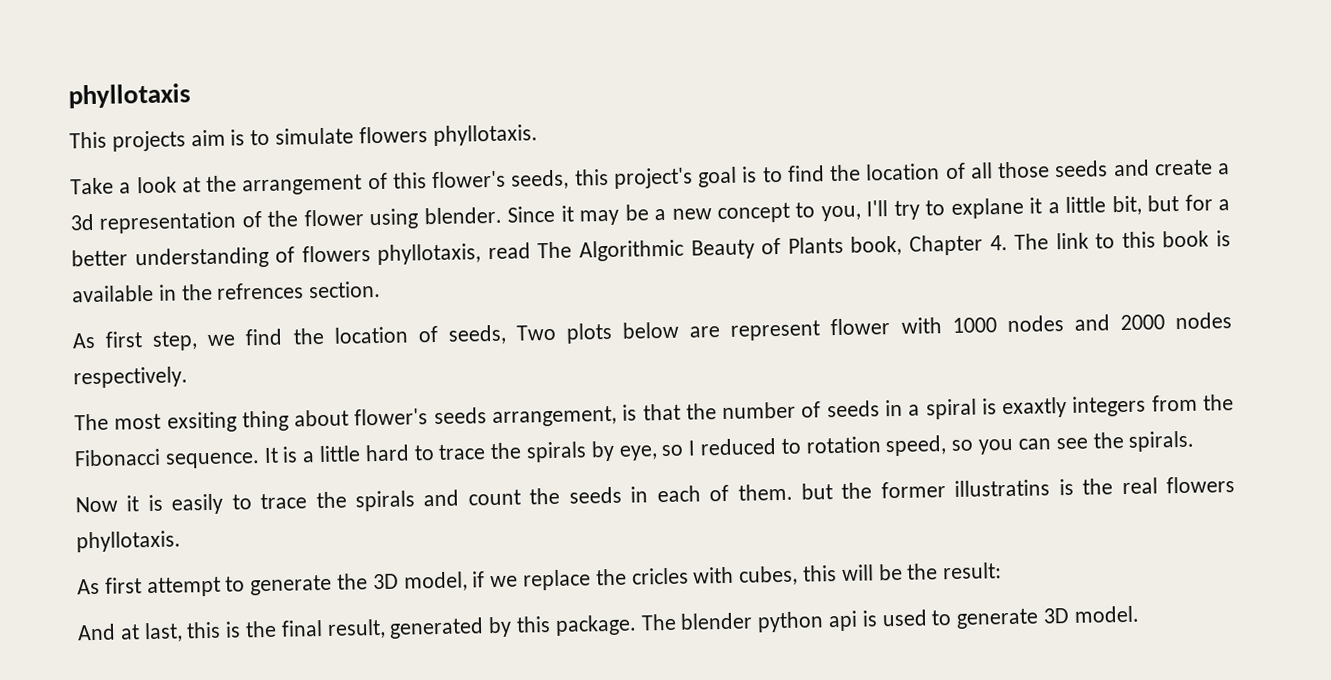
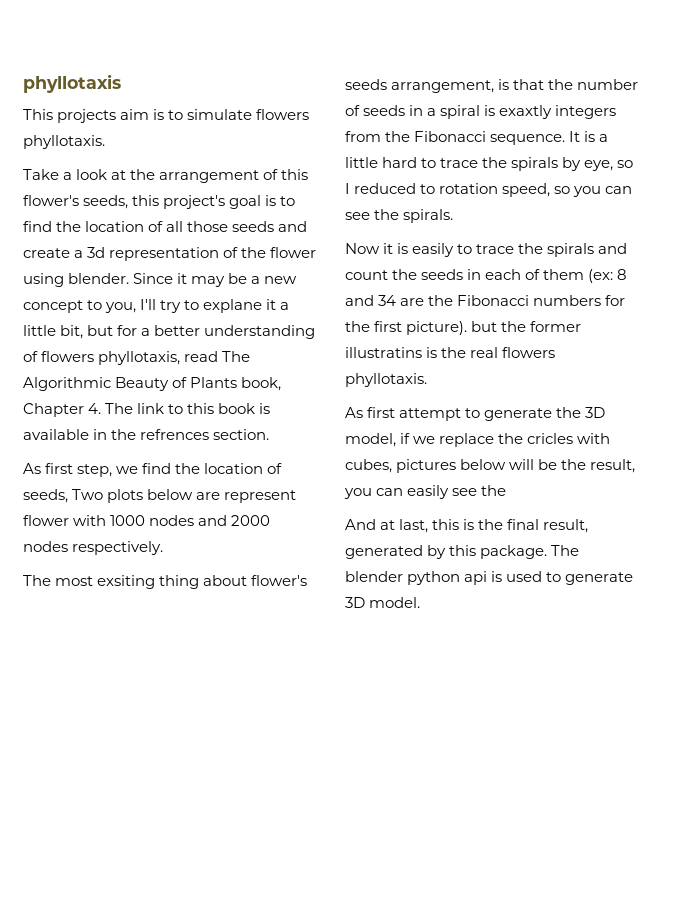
- Now it is easily to trace the spirals and count the seeds in each of them. but the former illustratins is the real flowers phyllotaxis.
+ Now it is easily to trace the spirals and count the seeds in each of them (ex: 8 and 34 are the Fibonacci numbers for the first picture). but the former illustratins is the real flowers phyllotaxis.
- As first attempt to generate the 3D model, if we replace the cricles with cubes, this will be the result:
+ As first attempt to generate the 3D model, if we replace the cricles with cubes, pictures below will be the result, you can easily see the

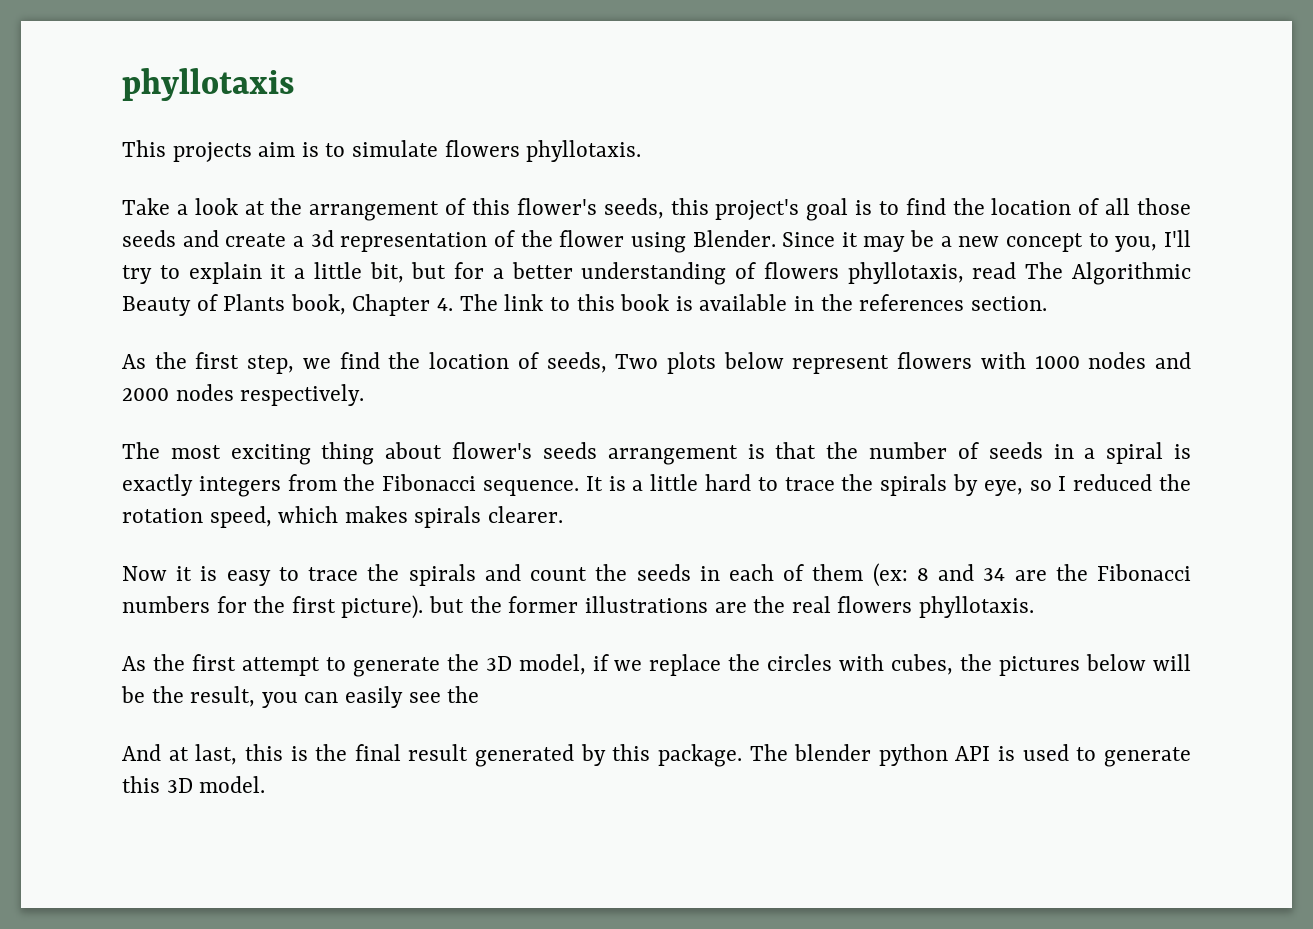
- Take a look at the arrangement of this flower's seeds, this project's goal is to find the location of all those seeds and create a 3d representation of the flower using blender.
+ Take a look at the arrangement of this flower's seeds, this project's goal is to find the location of all those seeds and create a 3d representation of the flower using Blender.
- Since it may be a new concept to you, I'll try to explane it a little bit, but for a better understanding of flowers phyllotaxis, read The Algorithmic Beauty of Plants book, Chapter 4. The link to this book is available in the refrences section.
+ Since it may be a new concept to you, I'll try to explain it a little bit, but for a better understanding of flowers phyllotaxis, read The Algorithmic Beauty of Plants book, Chapter 4. The link to this book is available in the references section.
- As first step, we find the location of seeds, Two plots below are represent flower with 1000 nodes and 2000 nodes respectively.
+ As the first step, we find the location of seeds, Two plots below represent flowers with 1000 nodes and 2000 nodes respectively.
- The most exsiting thing about flower's seeds arrangement, is that the number of seeds in a spiral is exaxtly integers from the Fibonacci sequence.
+ The most exciting thing about flower's seeds arrangement is that the number of seeds in a spiral is exactly integers from the Fibonacci sequence.
- It is a little hard to trace the spirals by eye, so I reduced to rotation speed, so you can see the spirals.
+ It is a little hard to trace the spirals by eye, so I reduced the rotation speed, which makes spirals clearer.
- Now it is easily to trace the spirals and count the seeds in each of them (ex: 8 and 34 are the Fibonacci numbers for the first picture). but the former illustratins is the real flowers phyllotaxis.
+ Now it is easy to trace the spirals and count the seeds in each of them (ex: 8 and 34 are the Fibonacci numbers for the first picture). but the former illustrations are the real flowers phyllotaxis.
- As first attempt to generate the 3D model, if we replace the cricles with cubes, pictures below will be the result, you can easily see the
+ As the first attempt to generate the 3D model, if we replace the circles with cubes, the pictures below will be the result, you can easily see the
- And at last, this is the final result, generated by this package.
+ And at last, this is the final result generated by this package.
- The blender python api is used to generate 3D model.
+ The blender python API is used to generate this 3D model.

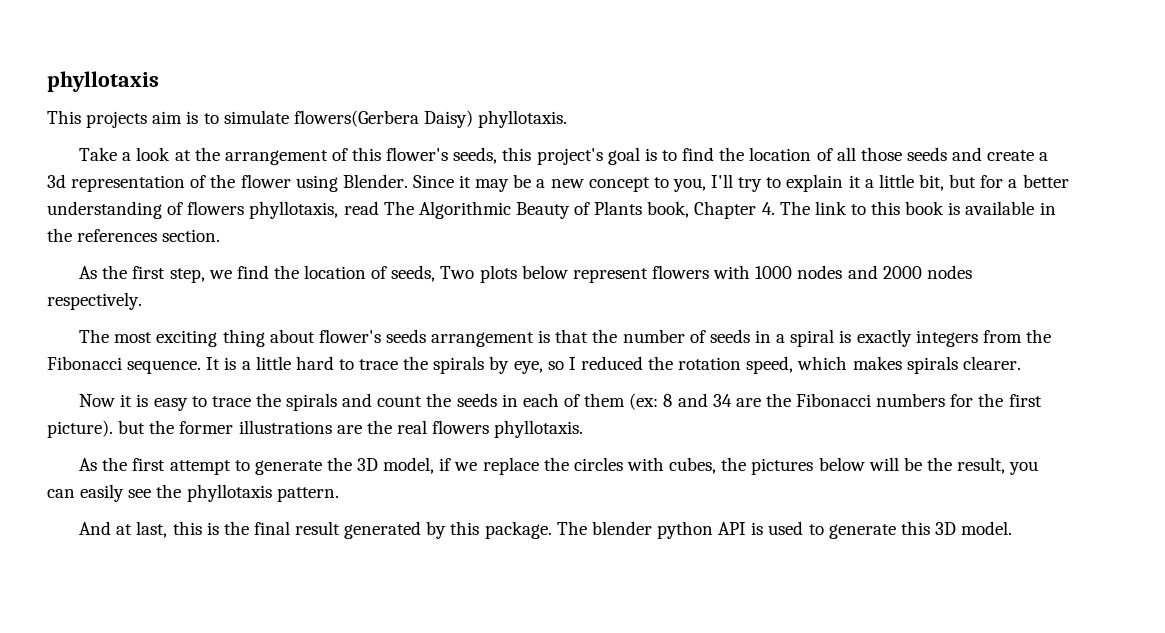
- This projects aim is to simulate flowers phyllotaxis.
+ This projects aim is to simulate flowers(Gerbera Daisy) phyllotaxis.
- As the first attempt to generate the 3D model, if we replace the circles with cubes, the pictures below will be the result, you can easily see the
+ As the first attempt to generate the 3D model, if we replace the circles with cubes, the pictures below will be the result, you can easily see the phyllotaxis pattern.

